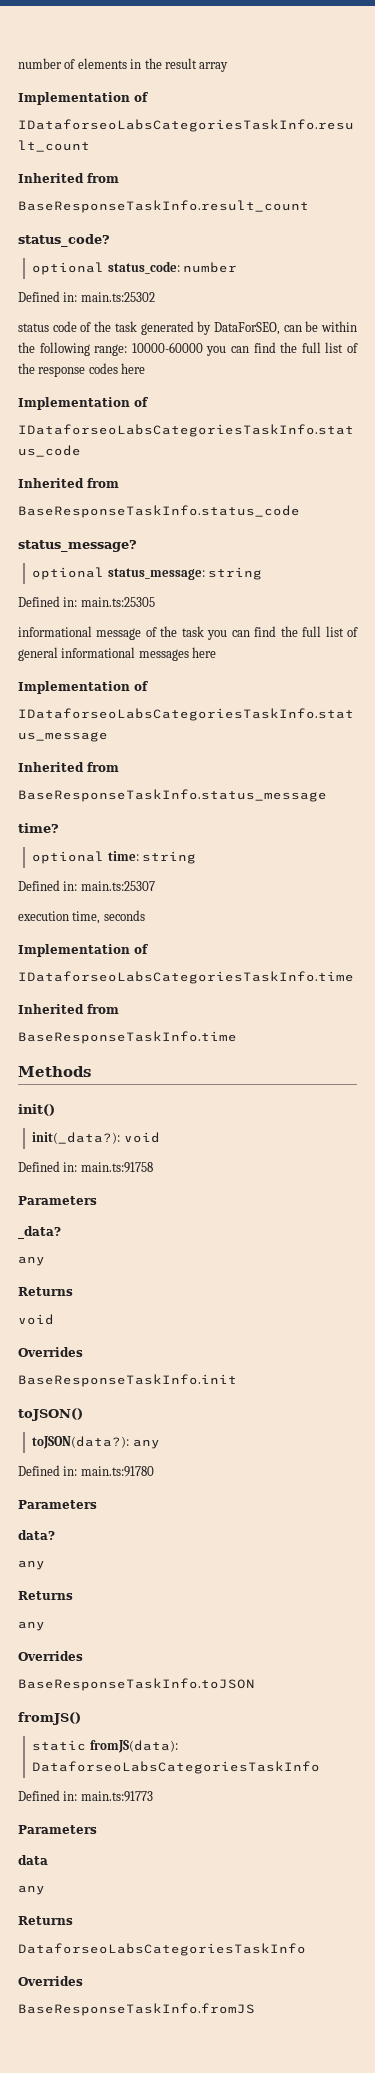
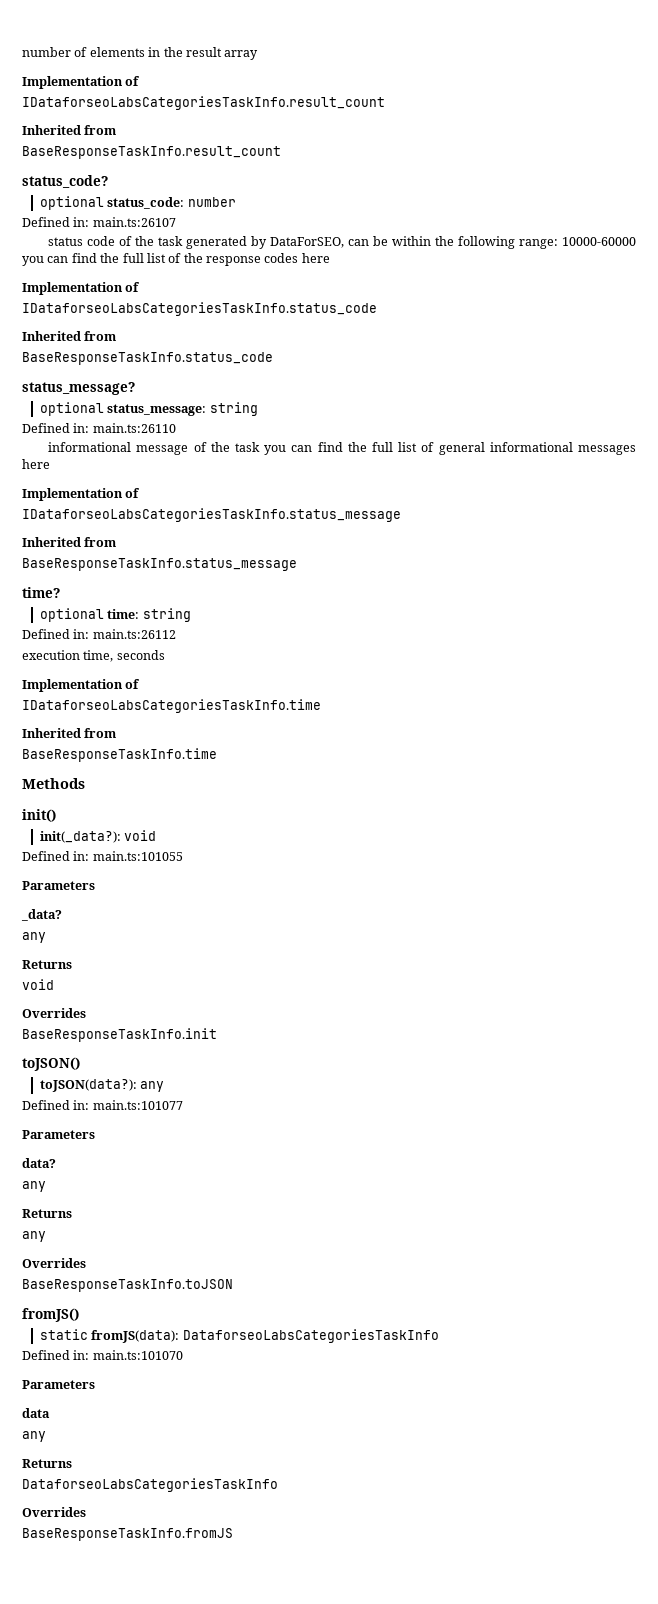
- Defined in: main.ts:25302
+ Defined in: main.ts:26107
- Defined in: main.ts:25305
+ Defined in: main.ts:26110
- Defined in: main.ts:25307
+ Defined in: main.ts:26112
- Defined in: main.ts:91758
+ Defined in: main.ts:101055
- Defined in: main.ts:91780
+ Defined in: main.ts:101077
- Defined in: main.ts:91773
+ Defined in: main.ts:101070

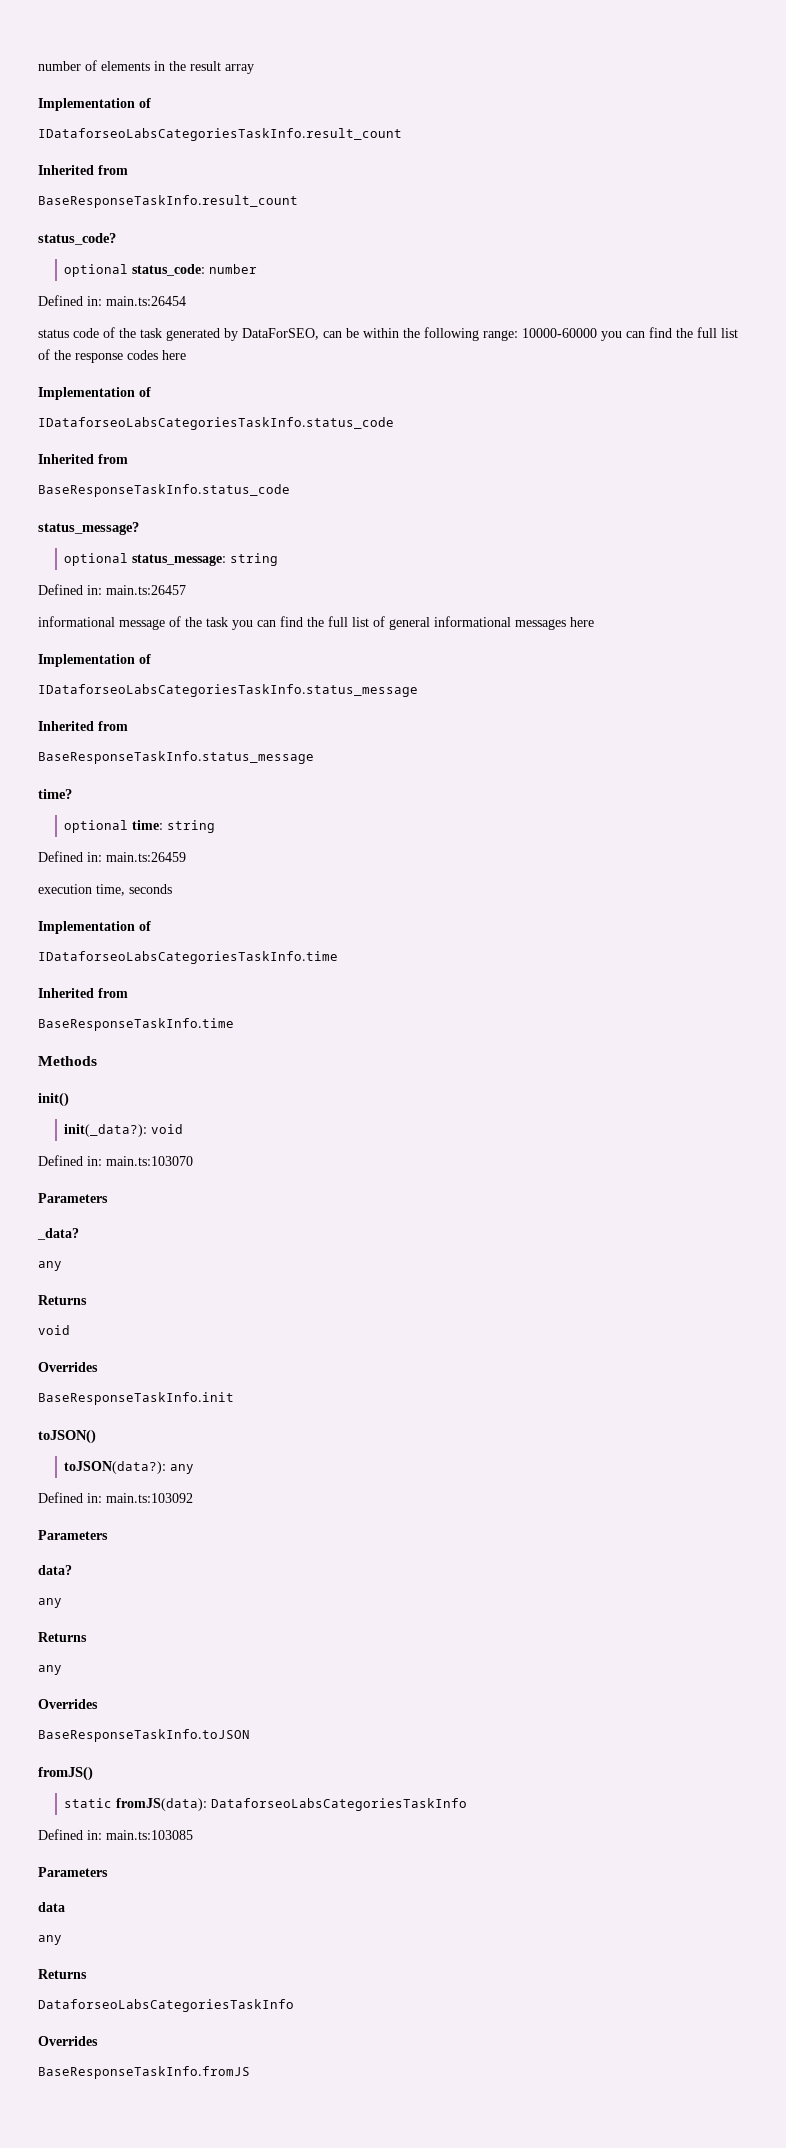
- Defined in: main.ts:26107
+ Defined in: main.ts:26454
- Defined in: main.ts:26110
+ Defined in: main.ts:26457
- Defined in: main.ts:26112
+ Defined in: main.ts:26459
- Defined in: main.ts:101055
+ Defined in: main.ts:103070
- Defined in: main.ts:101077
+ Defined in: main.ts:103092
- Defined in: main.ts:101070
+ Defined in: main.ts:103085

